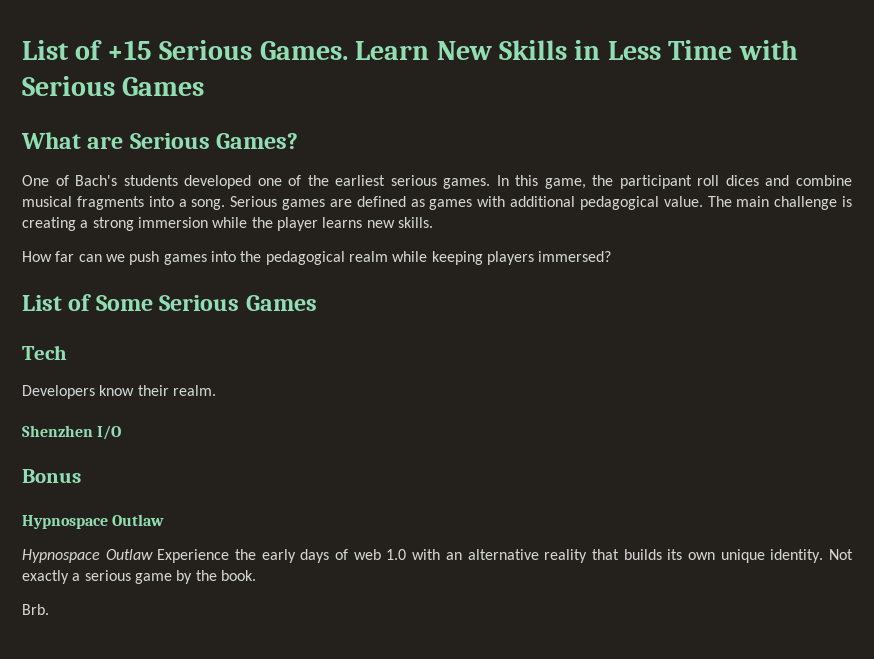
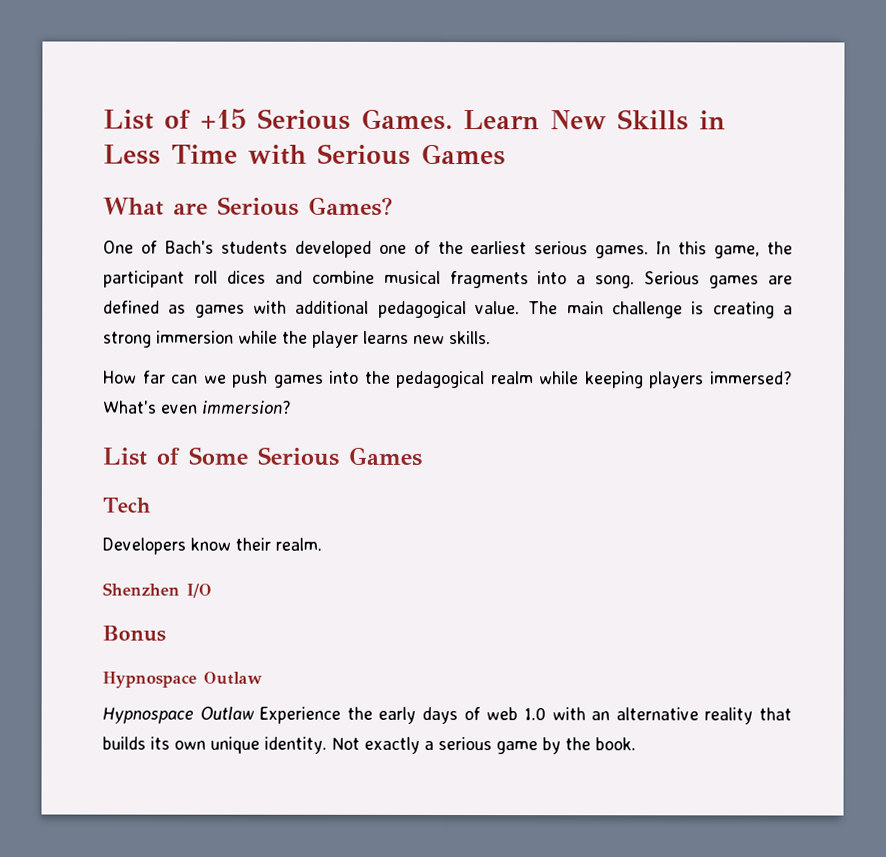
+ What's even immersion?
- Brb.

